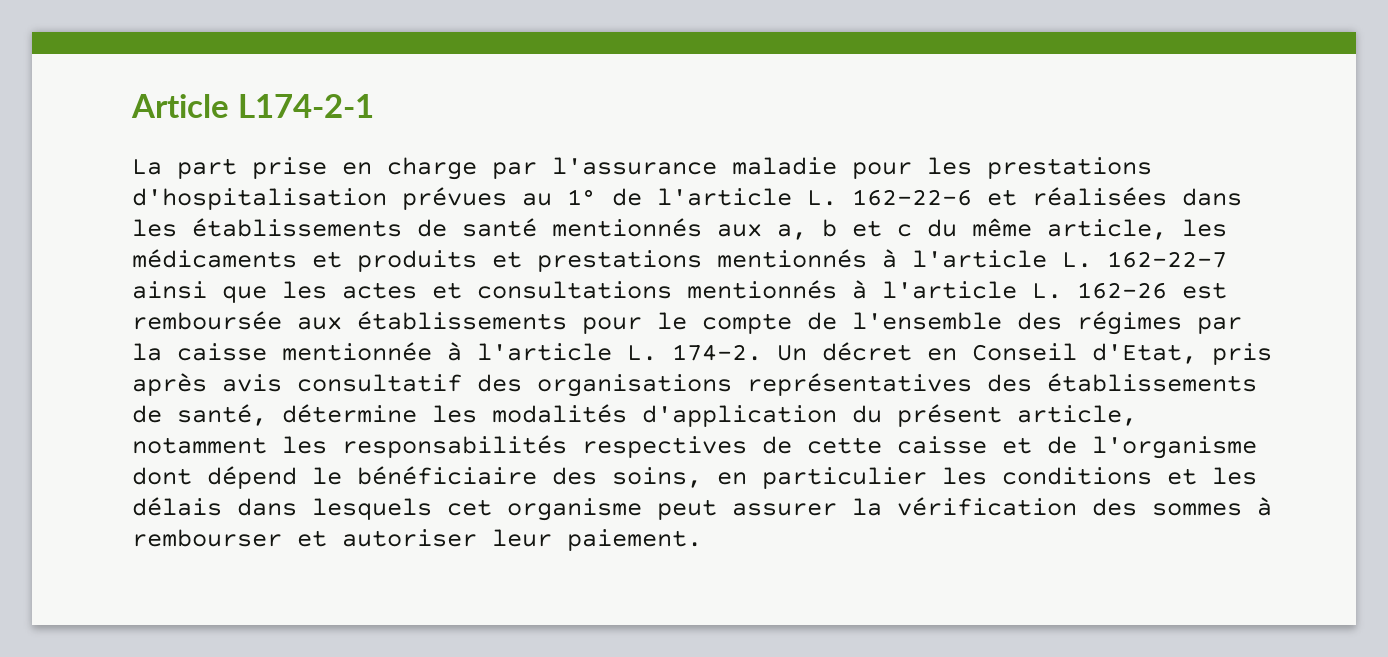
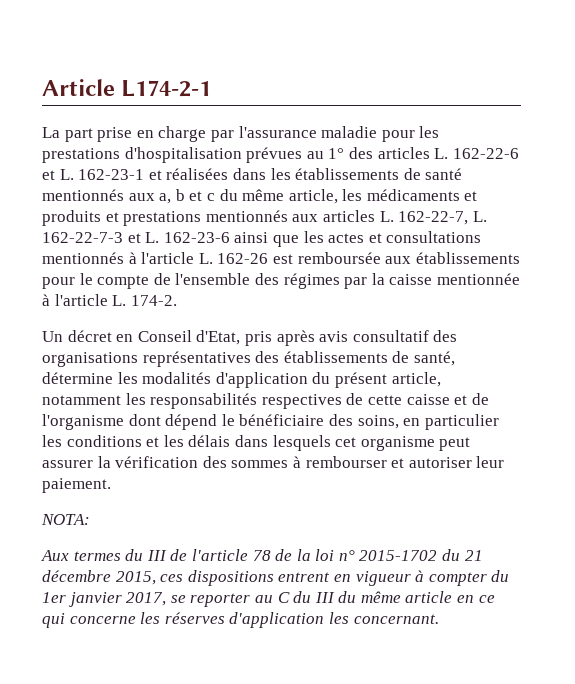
- La part prise en charge par l'assurance maladie pour les prestations d'hospitalisation prévues au 1° de l'article L. 162-22-6 et réalisées dans les établissements de santé mentionnés aux a, b et c du même article, les médicaments et produits et prestations mentionnés à l'article L. 162-22-7 ainsi que les actes et consultations mentionnés à l'article L. 162-26 est remboursée aux établissements pour le compte de l'ensemble des régimes par la caisse mentionnée à l'article L. 174-2. Un décret en Conseil d'Etat, pris après avis consultatif des organisations représentatives des établissements de santé, détermine les modalités d'application du présent article, notamment les responsabilités respectives de cette caisse et de l'organisme dont dépend le bénéficiaire des soins, en particulier les conditions et les délais dans lesquels cet organisme peut assurer la vérification des sommes à rembourser et autoriser leur paiement.
+ La part prise en charge par l'assurance maladie pour les prestations d'hospitalisation prévues au 1° des articles L. 162-22-6 et L. 162-23-1 et réalisées dans les établissements de santé mentionnés aux a, b et c du même article, les médicaments et produits et prestations mentionnés aux articles L. 162-22-7, L. 162-22-7-3 et L. 162-23-6 ainsi que les actes et consultations mentionnés à l'article L. 162-26 est remboursée aux établissements pour le compte de l'ensemble des régimes par la caisse mentionnée à l'article L. 174-2.
+ Un décret en Conseil d'Etat, pris après avis consultatif des organisations représentatives des établissements de santé, détermine les modalités d'application du présent article, notamment les responsabilités respectives de cette caisse et de l'organisme dont dépend le bénéficiaire des soins, en particulier les conditions et les délais dans lesquels cet organisme peut assurer la vérification des sommes à rembourser et autoriser leur paiement.
+ NOTA:
+ Aux termes du III de l'article 78 de la loi n° 2015-1702 du 21 décembre 2015, ces dispositions entrent en vigueur à compter du 1er janvier 2017, se reporter au C du III du même article en ce qui concerne les réserves d'application les concernant.

